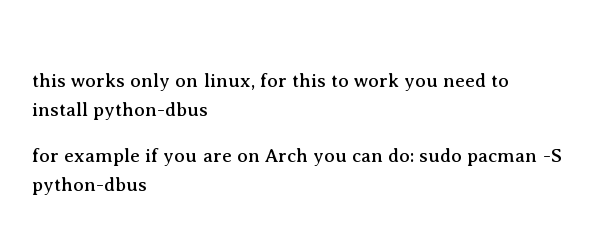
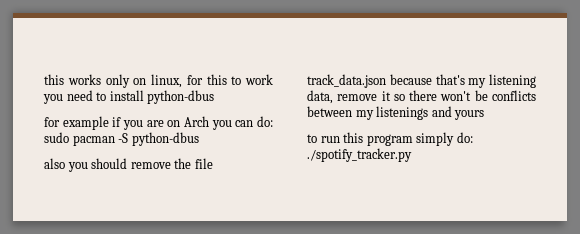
+ also you should remove the file track_data.json because that's my listening data, remove it so there won't be conflicts between my listenings and yours
+ to run this program simply do: ./spotify_tracker.py

